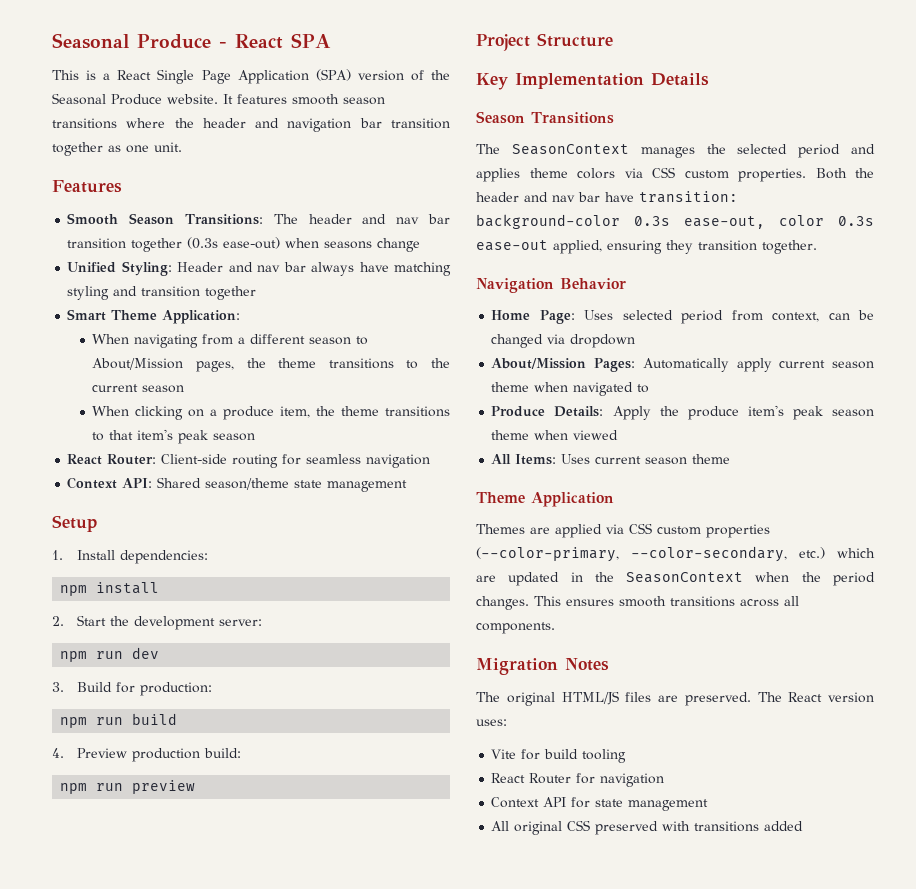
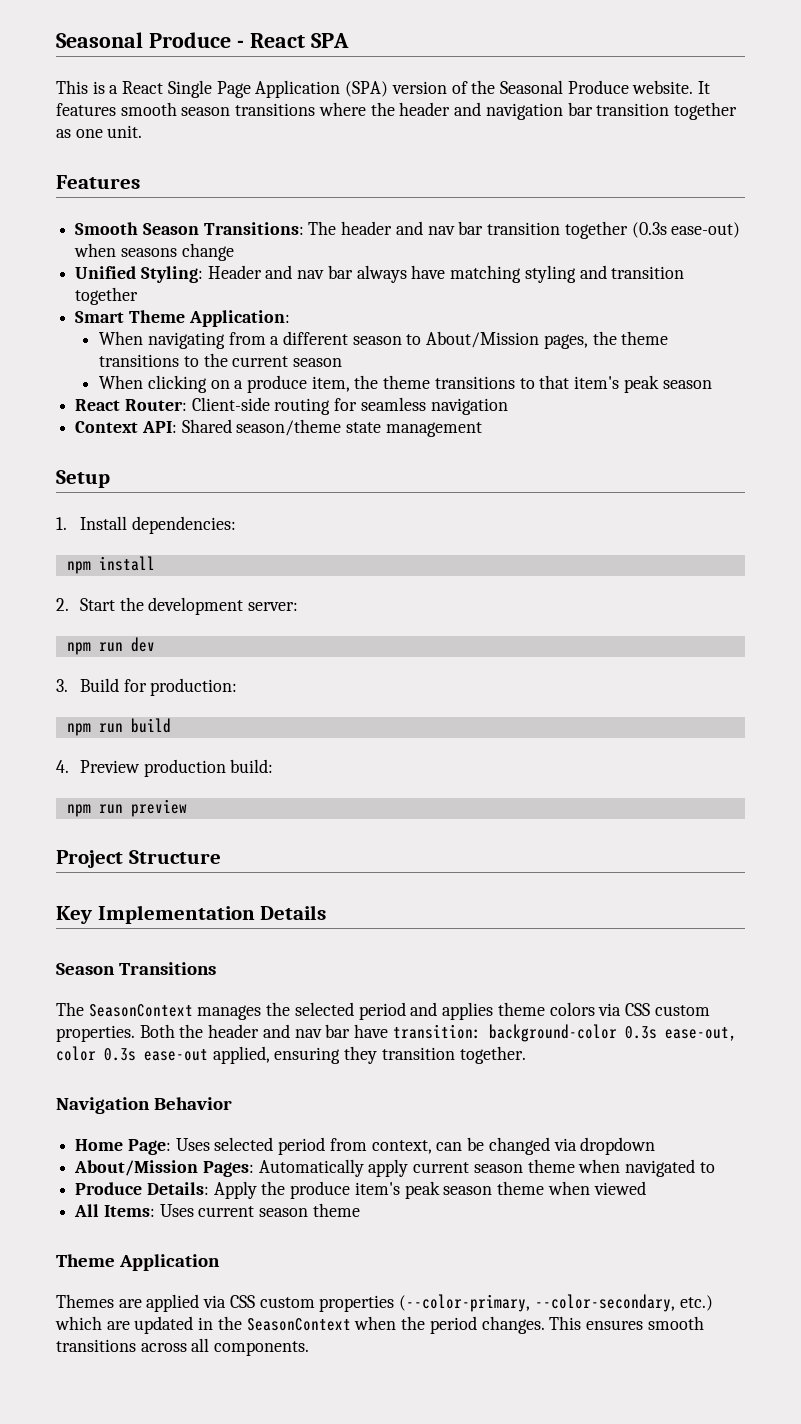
- Migration Notes
- The original HTML/JS files are preserved. The React version uses:
- Vite for build tooling
- React Router for navigation
- Context API for state management
- All original CSS preserved with transitions added

